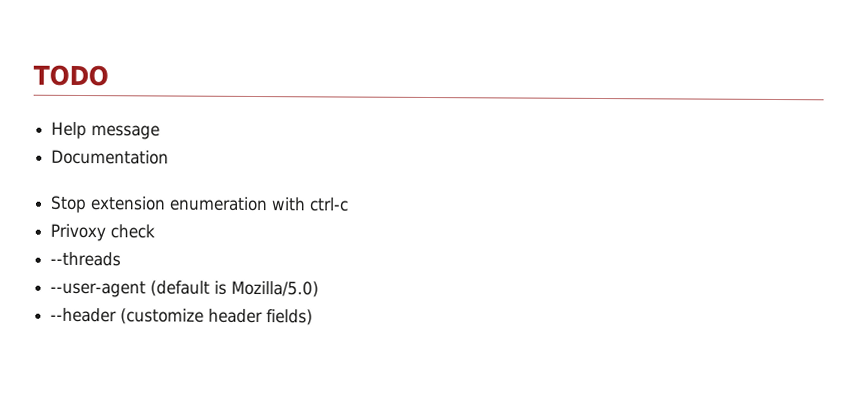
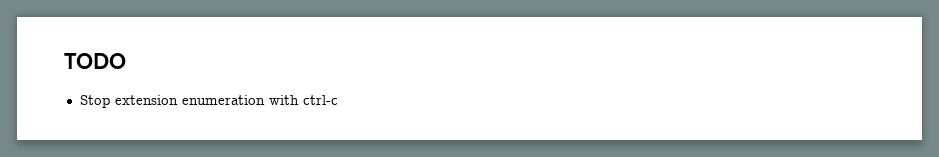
- Help message
- Documentation
- Privoxy check
- --threads
- --user-agent (default is Mozilla/5.0)
- --header (customize header fields)

